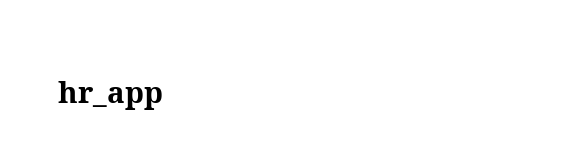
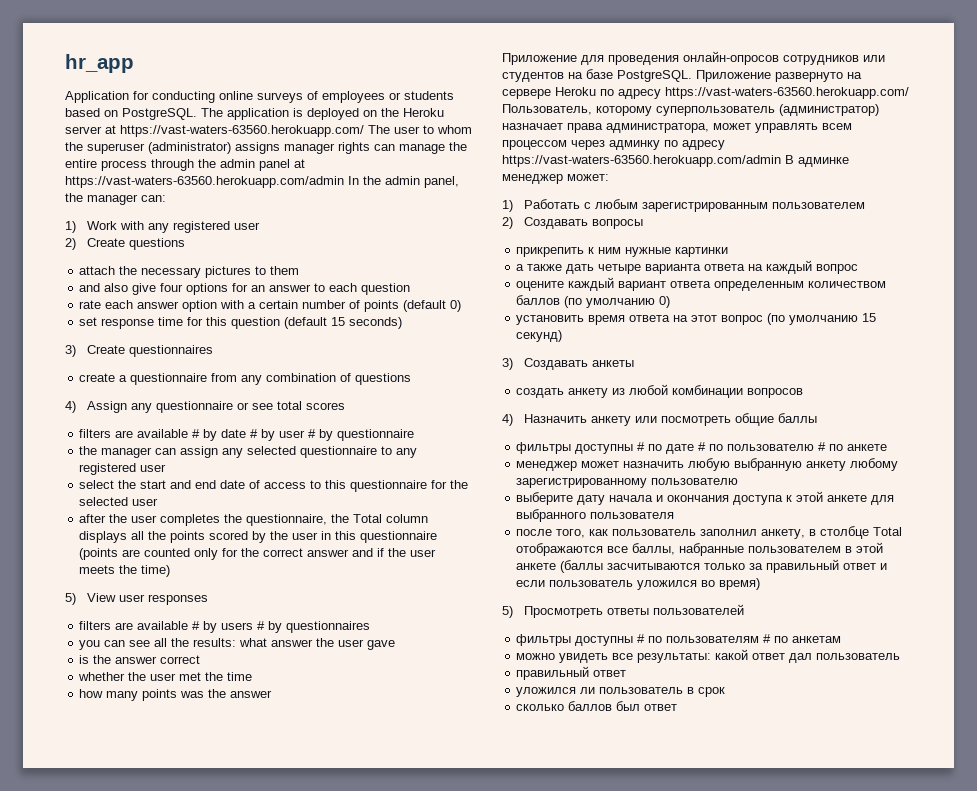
+ Application for conducting online surveys of employees or students based on PostgreSQL. The application is deployed on the Heroku server at https://vast-waters-63560.herokuapp.com/ The user to whom the superuser (administrator) assigns manager rights can manage the entire process through the admin panel at https://vast-waters-63560.herokuapp.com/admin In the admin panel, the manager can:
+ 1) Work with any registered user
+ 2) Create questions
+ attach the necessary pictures to them
+ and also give four options for an answer to each question
+ rate each answer option with a certain number of points (default 0)
+ set response time for this question (default 15 seconds)
+ 3) Create questionnaires
+ create a questionnaire from any combination of questions
+ 4) Assign any questionnaire or see total scores
+ filters are available # by date # by user # by questionnaire
+ the manager can assign any selected questionnaire to any registered user
+ select the start and end date of access to this questionnaire for the selected user
+ after the user completes the questionnaire, the Total column displays all the points scored by the user in this questionnaire (points are counted only for the correct answer and if the user meets the time)
+ 5) View user responses
+ filters are available # by users # by questionnaires
+ you can see all the results: what answer the user gave
+ is the answer correct
+ whether the user met the time
+ how many points was the answer
+ Приложение для проведения онлайн-опросов сотрудников или студентов на базе PostgreSQL. Приложение развернуто на сервере Heroku по адресу https://vast-waters-63560.herokuapp.com/ Пользователь, которому суперпользователь (администратор) назначает права администратора, может управлять всем процессом через админку по адресу https://vast-waters-63560.herokuapp.com/admin В админке менеджер может:
+ 1) Работать с любым зарегистрированным пользователем
+ 2) Создавать вопросы
+ прикрепить к ним нужные картинки
+ а также дать четыре варианта ответа на каждый вопрос
+ оцените каждый вариант ответа определенным количеством баллов (по умолчанию 0)
+ установить время ответа на этот вопрос (по умолчанию 15 секунд)
+ 3) Создавать анкеты
+ создать анкету из любой комбинации вопросов
+ 4) Назначить анкету или посмотреть общие баллы
+ фильтры доступны # по дате # по пользователю # по анкете
+ менеджер может назначить любую выбранную анкету любому зарегистрированному пользователю
+ выберите дату начала и окончания доступа к этой анкете для выбранного пользователя
+ после того, как пользователь заполнил анкету, в столбце Total отображаются все баллы, набранные пользователем в этой анкете (баллы засчитываются только за правильный ответ и если пользователь уложился во время)
+ 5) Просмотреть ответы пользователей
+ фильтры доступны # по пользователям # по анкетам
+ можно увидеть все результаты: какой ответ дал пользователь
+ правильный ответ
+ уложился ли пользователь в срок
+ сколько баллов был ответ

